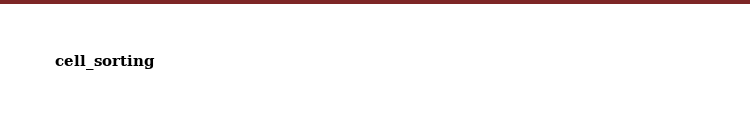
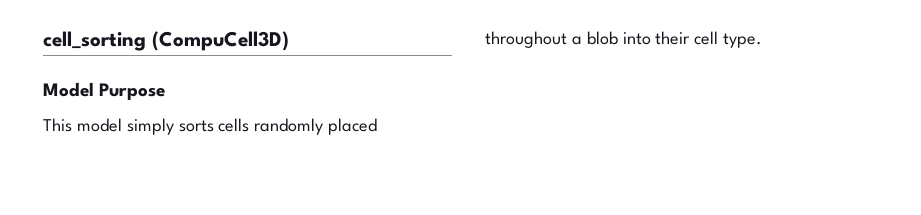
- cell_sorting
+ cell_sorting (CompuCell3D)
+ Model Purpose
+ This model simply sorts cells randomly placed throughout a blob into their cell type.

